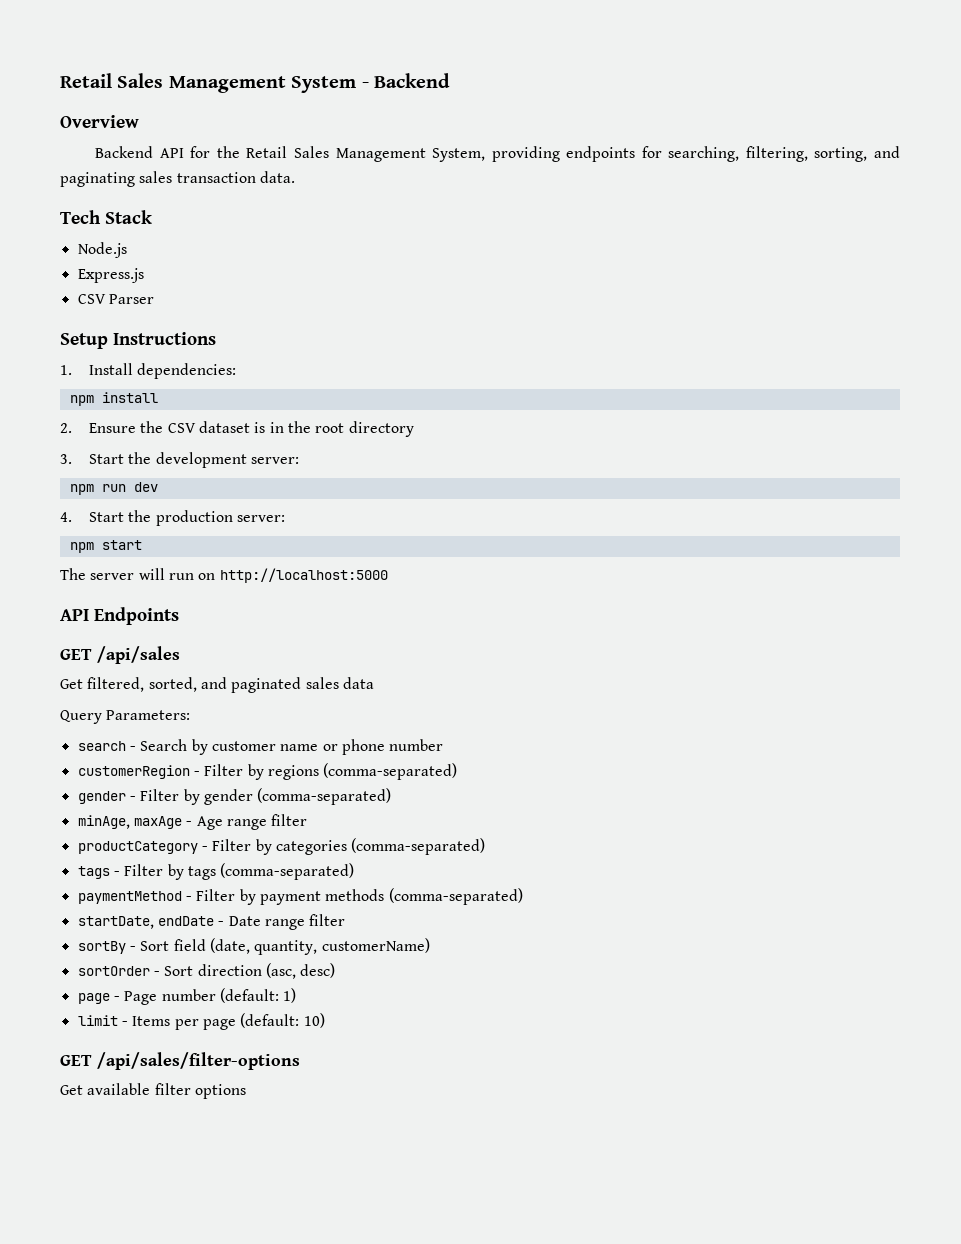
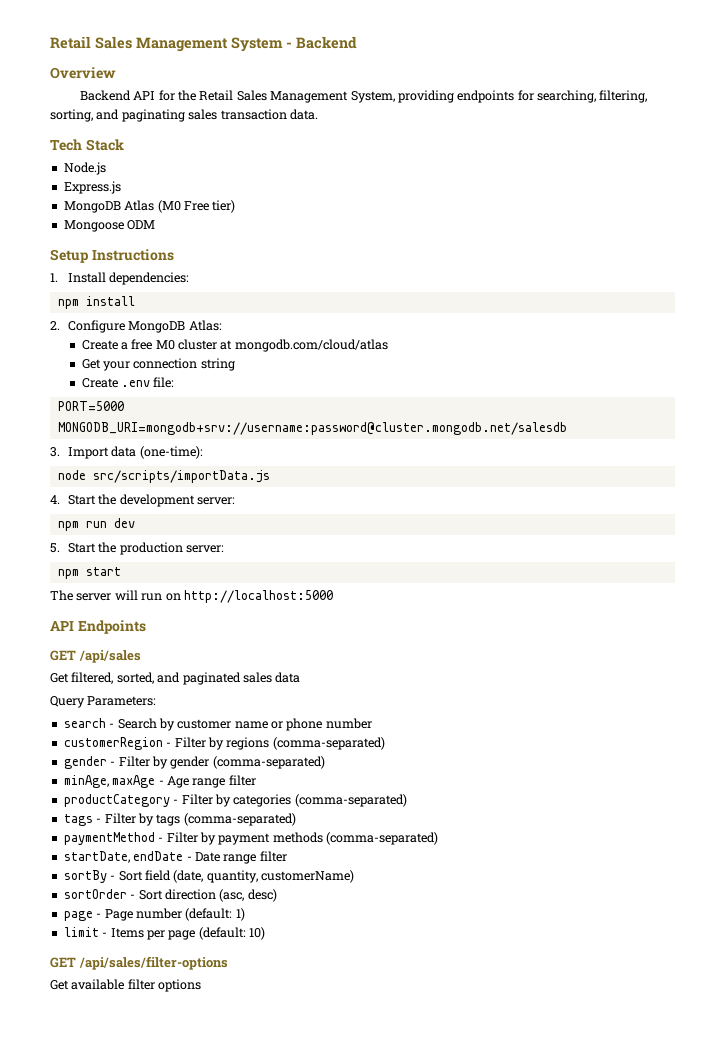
- CSV Parser
+ MongoDB Atlas (M0 Free tier)
+ Mongoose ODM
- 2. Ensure the CSV dataset is in the root directory
- 3. Start the development server:
+ 2. Configure MongoDB Atlas:
+ Create a free M0 cluster at mongodb.com/cloud/atlas
+ Get your connection string
+ Create .env file:
+ PORT=5000
+ MONGODB_URI=mongodb+srv://username:password@cluster.mongodb.net/salesdb
+ 3. Import data (one-time):
+ node src/scripts/importData.js
+ 4. Start the development server:
- 4. Start the production server:
+ 5. Start the production server:

